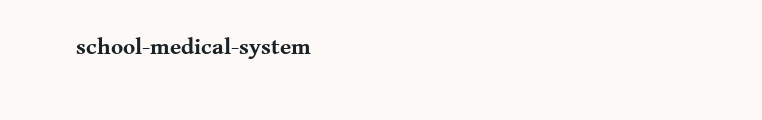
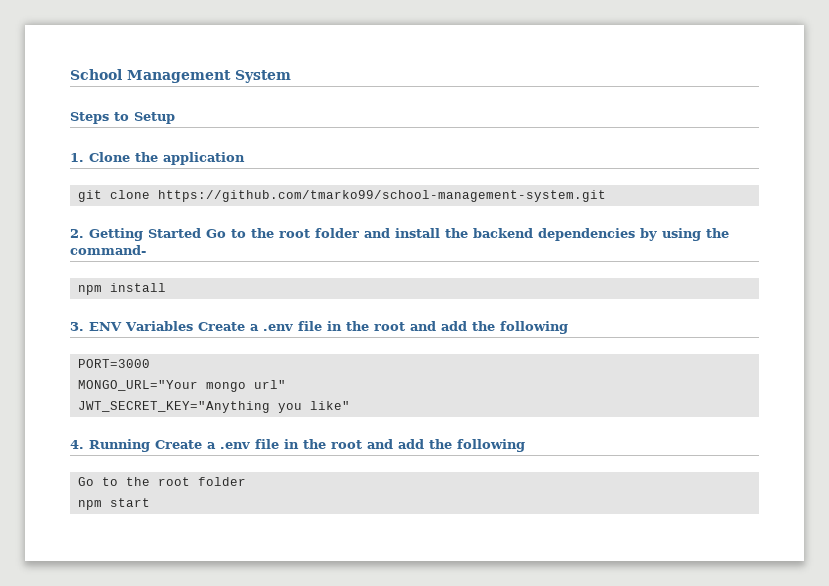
- school-medical-system
+ School Management System
+ Steps to Setup
+ 1. Clone the application
+ git clone https://github.com/tmarko99/school-management-system.git
+ 2. Getting Started Go to the root folder and install the backend dependencies by using the command-
+ npm install
+ 3. ENV Variables Create a .env file in the root and add the following
+ PORT=3000
+ MONGO_URL="Your mongo url"
+ JWT_SECRET_KEY="Anything you like"
+ 4. Running Create a .env file in the root and add the following
+ Go to the root folder
+ npm start

